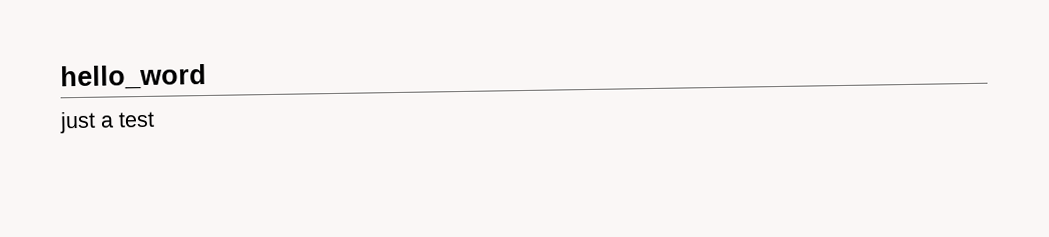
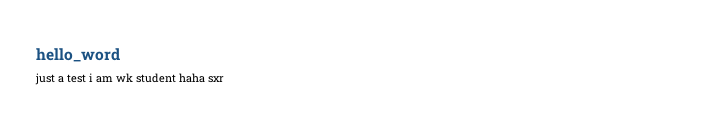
- just a test
+ just a test i am wk student haha sxr

